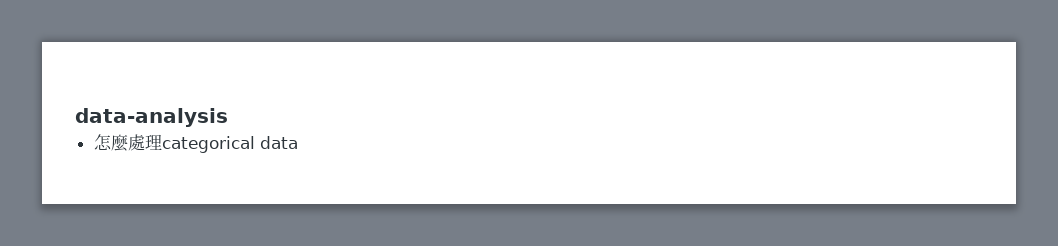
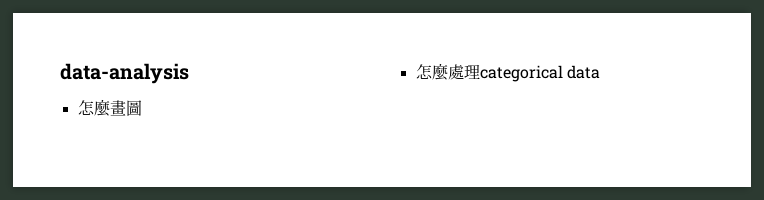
+ 怎麼畫圖

